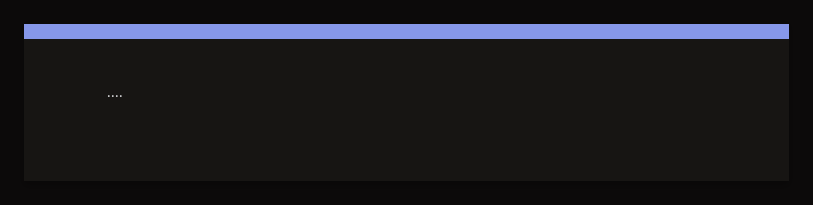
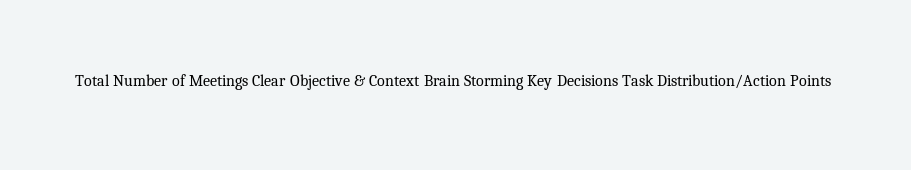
- ....
+ Total Number of Meetings Clear Objective & Context Brain Storming Key Decisions Task Distribution/Action Points

